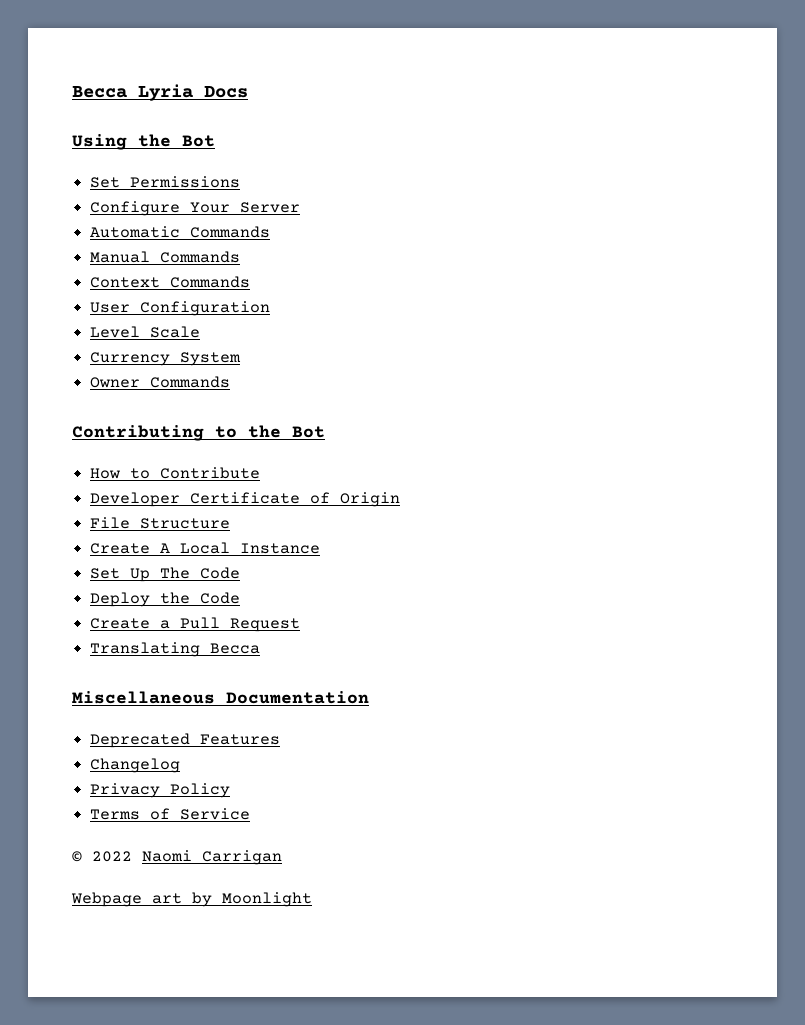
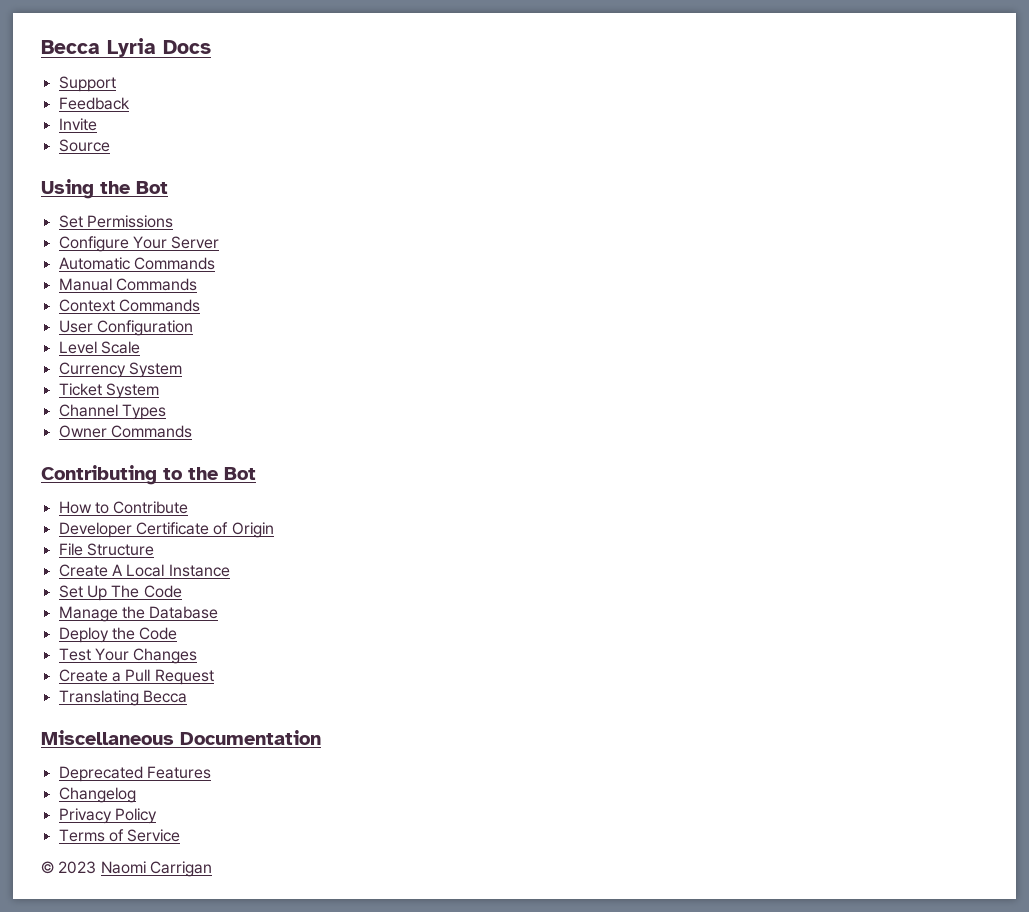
+ Support
+ Feedback
+ Invite
+ Source
+ Ticket System
+ Channel Types
+ Manage the Database
+ Test Your Changes
- © 2022 Naomi Carrigan
+ © 2023 Naomi Carrigan
- Webpage art by Moonlight

